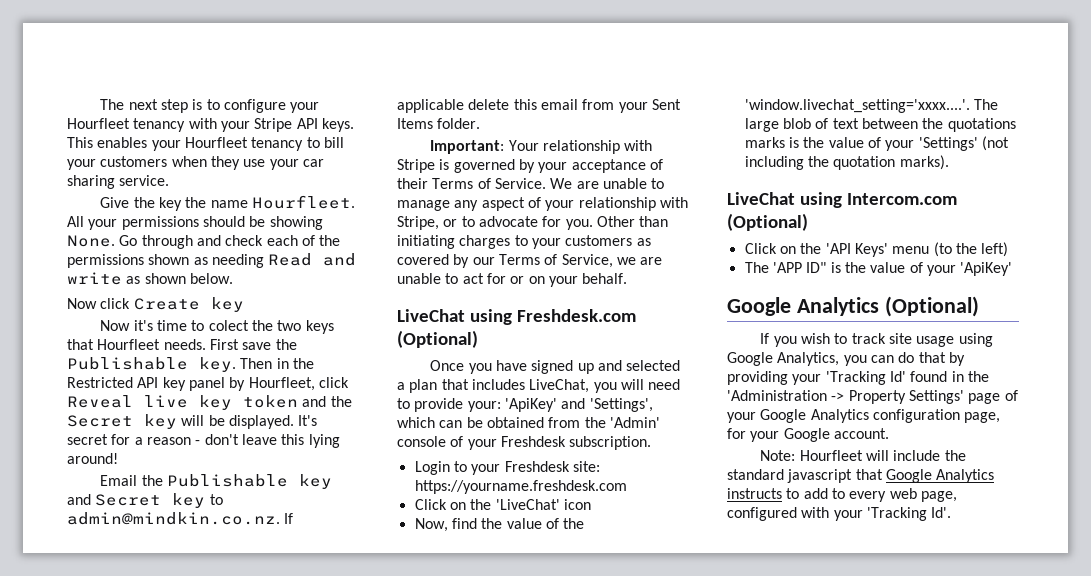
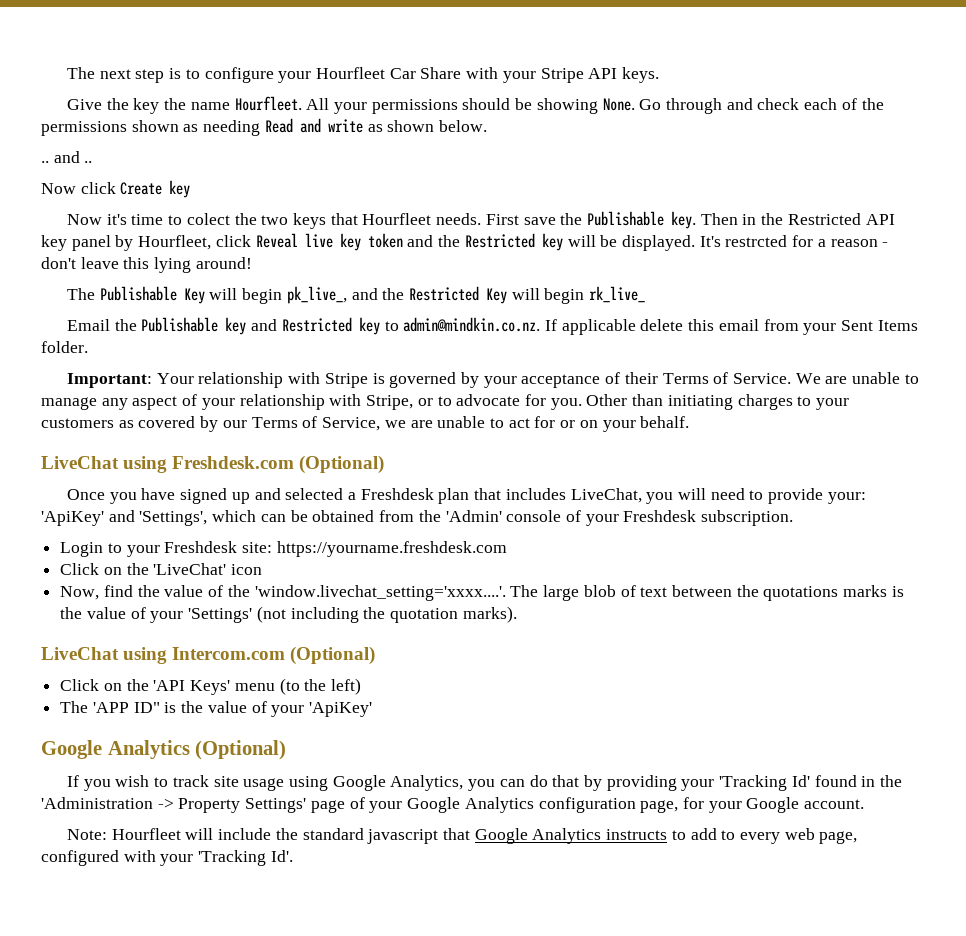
- The next step is to configure your Hourfleet tenancy with your Stripe API keys. This enables your Hourfleet tenancy to bill your customers when they use your car sharing service.
+ The next step is to configure your Hourfleet Car Share with your Stripe API keys.
+ .. and ..
- Then in the Restricted API key panel by Hourfleet, click Reveal live key token and the Secret key will be displayed.
+ Then in the Restricted API key panel by Hourfleet, click Reveal live key token and the Restricted key will be displayed.
- It's secret for a reason - don't leave this lying around!
+ It's restrcted for a reason - don't leave this lying around!
+ The Publishable Key will begin pk_live_, and the Restricted Key will begin rk_live_
- Email the Publishable key and Secret key to admin@mindkin.co.nz. If applicable delete this email from your Sent Items folder.
+ Email the Publishable key and Restricted key to admin@mindkin.co.nz. If applicable delete this email from your Sent Items folder.
- Once you have signed up and selected a plan that includes LiveChat, you will need to provide your: 'ApiKey' and 'Settings', which can be obtained from the 'Admin' console of your Freshdesk subscription.
+ Once you have signed up and selected a Freshdesk plan that includes LiveChat, you will need to provide your: 'ApiKey' and 'Settings', which can be obtained from the 'Admin' console of your Freshdesk subscription.

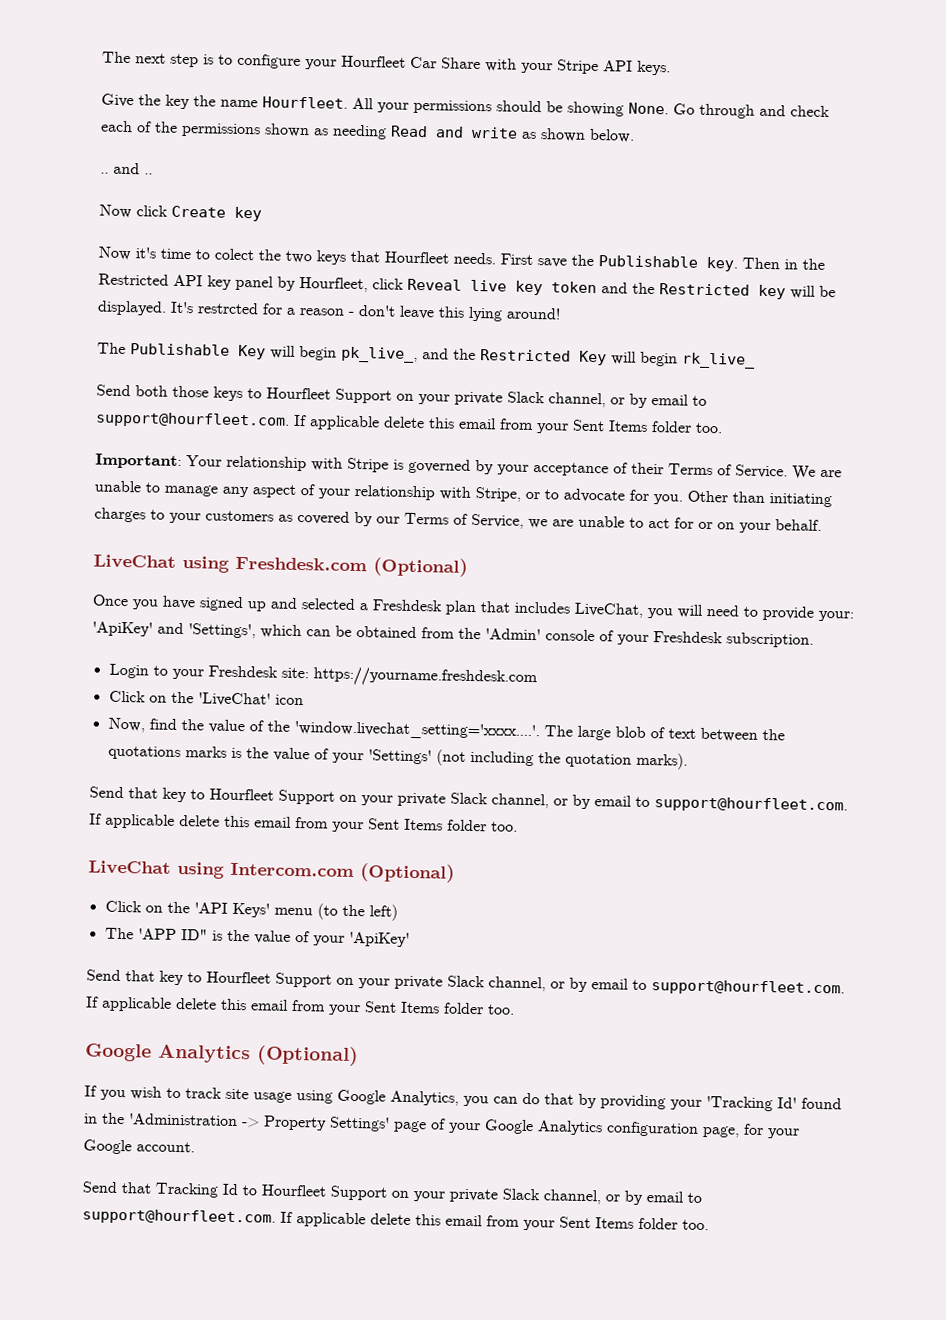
- Email the Publishable key and Restricted key to admin@mindkin.co.nz. If applicable delete this email from your Sent Items folder.
+ Send both those keys to Hourfleet Support on your private Slack channel, or by email to support@hourfleet.com. If applicable delete this email from your Sent Items folder too.
  Now, find the value of the 'window.livechat_setting='xxxx....'. The large blob of text between the quotations marks is the value of your 'Settings' (not including the quotation marks).
+ Send that key to Hourfleet Support on your private Slack channel, or by email to support@hourfleet.com. If applicable delete this email from your Sent Items folder too.
  The 'APP ID" is the value of your 'ApiKey'
+ Send that key to Hourfleet Support on your private Slack channel, or by email to support@hourfleet.com. If applicable delete this email from your Sent Items folder too.
- Note: Hourfleet will include the standard javascript that Google Analytics instructs to add to every web page, configured with your 'Tracking Id'.
+ Send that Tracking Id to Hourfleet Support on your private Slack channel, or by email to support@hourfleet.com. If applicable delete this email from your Sent Items folder too.

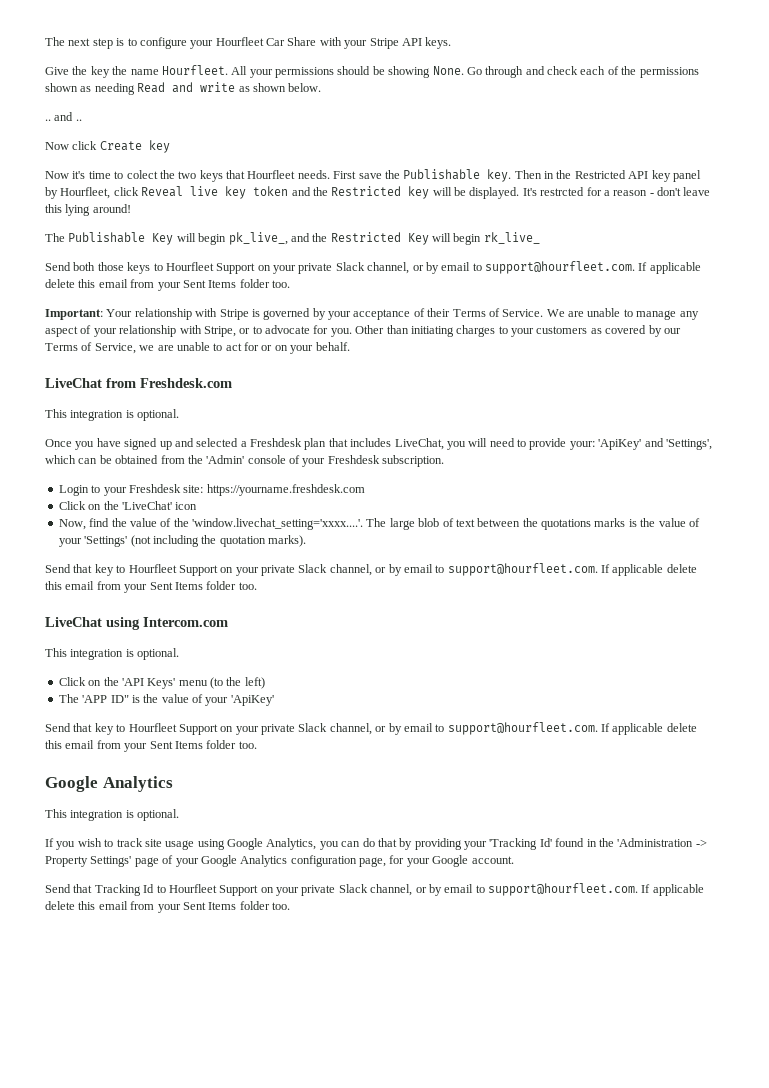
- LiveChat using Freshdesk.com (Optional)
+ LiveChat from Freshdesk.com
+ This integration is optional.
- LiveChat using Intercom.com (Optional)
+ LiveChat using Intercom.com
+ This integration is optional.
  The 'APP ID" is the value of your 'ApiKey'
  Send that key to Hourfleet Support on your private Slack channel, or by email to support@hourfleet.com. If applicable delete this email from your Sent Items folder too.
- Google Analytics (Optional)
+ Google Analytics
+ This integration is optional.

